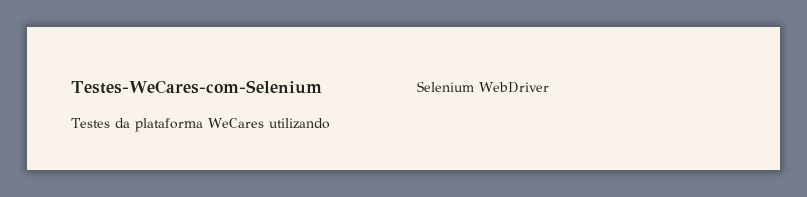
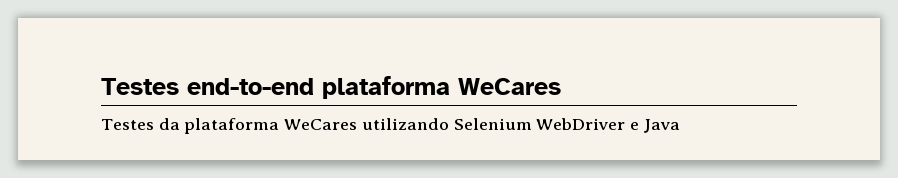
- Testes-WeCares-com-Selenium
+ Testes end-to-end plataforma WeCares
- Testes da plataforma WeCares utilizando Selenium WebDriver
+ Testes da plataforma WeCares utilizando Selenium WebDriver e Java

